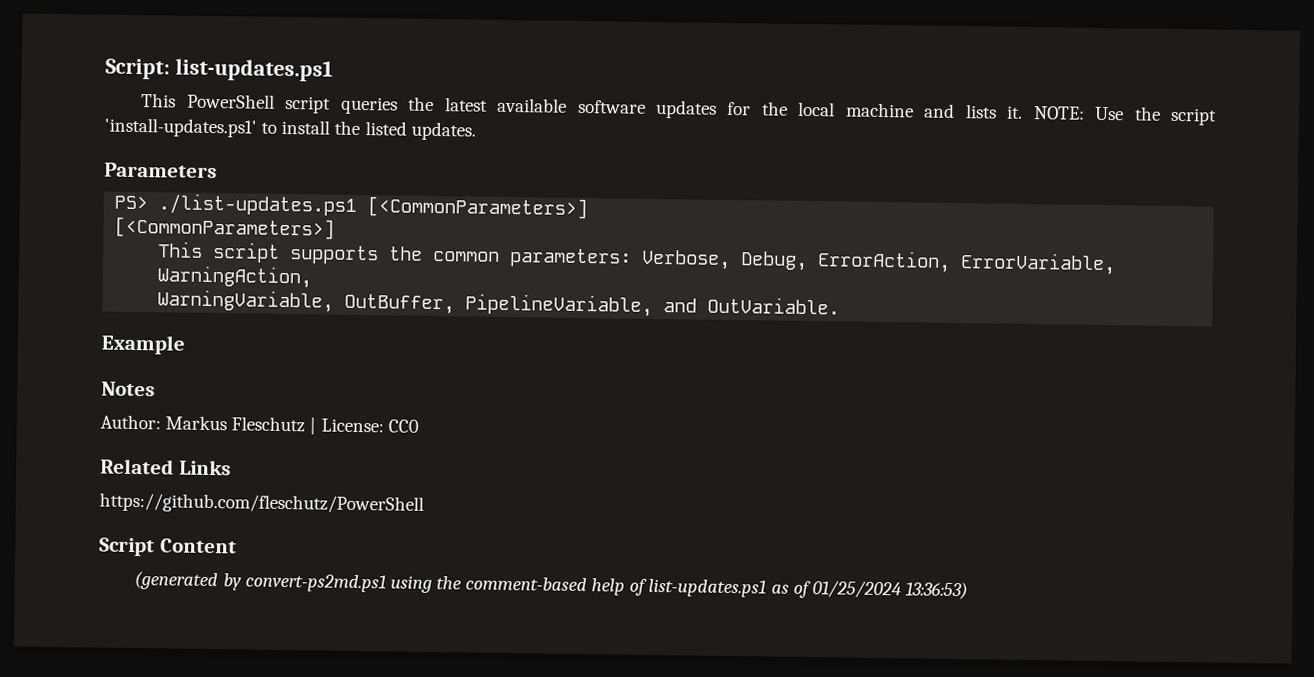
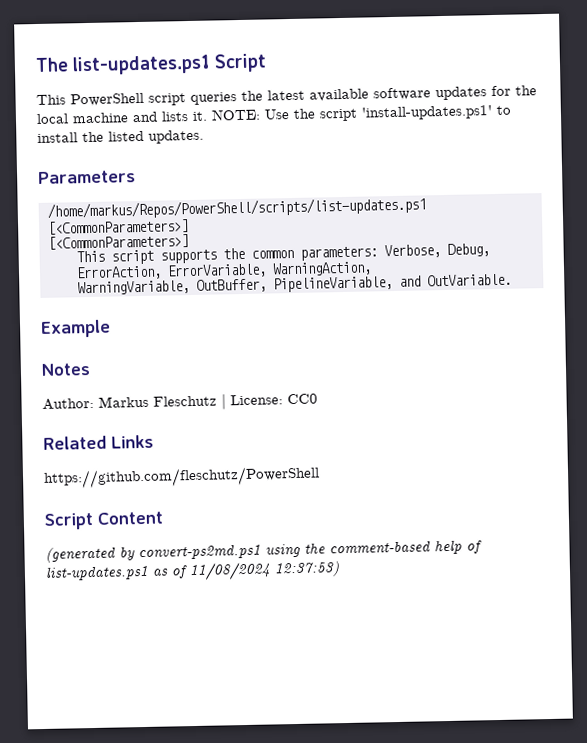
- Script: list-updates.ps1
+ The list-updates.ps1 Script
- PS> ./list-updates.ps1 [<CommonParameters>]
+ /home/markus/Repos/PowerShell/scripts/list-updates.ps1 [<CommonParameters>]
- (generated by convert-ps2md.ps1 using the comment-based help of list-updates.ps1 as of 01/25/2024 13:36:53)
+ (generated by convert-ps2md.ps1 using the comment-based help of list-updates.ps1 as of 11/08/2024 12:37:53)

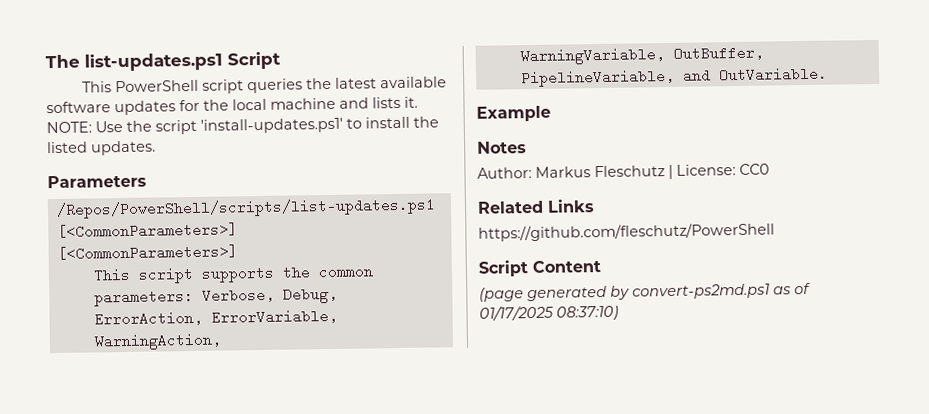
- /home/markus/Repos/PowerShell/scripts/list-updates.ps1 [<CommonParameters>]
+ /Repos/PowerShell/scripts/list-updates.ps1 [<CommonParameters>]
- (generated by convert-ps2md.ps1 using the comment-based help of list-updates.ps1 as of 11/08/2024 12:37:53)
+ (page generated by convert-ps2md.ps1 as of 01/17/2025 08:37:10)

